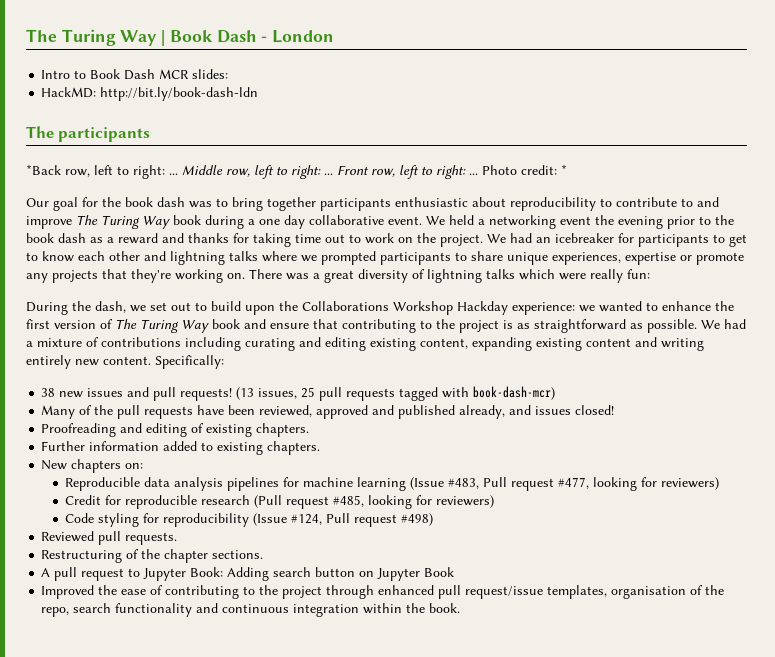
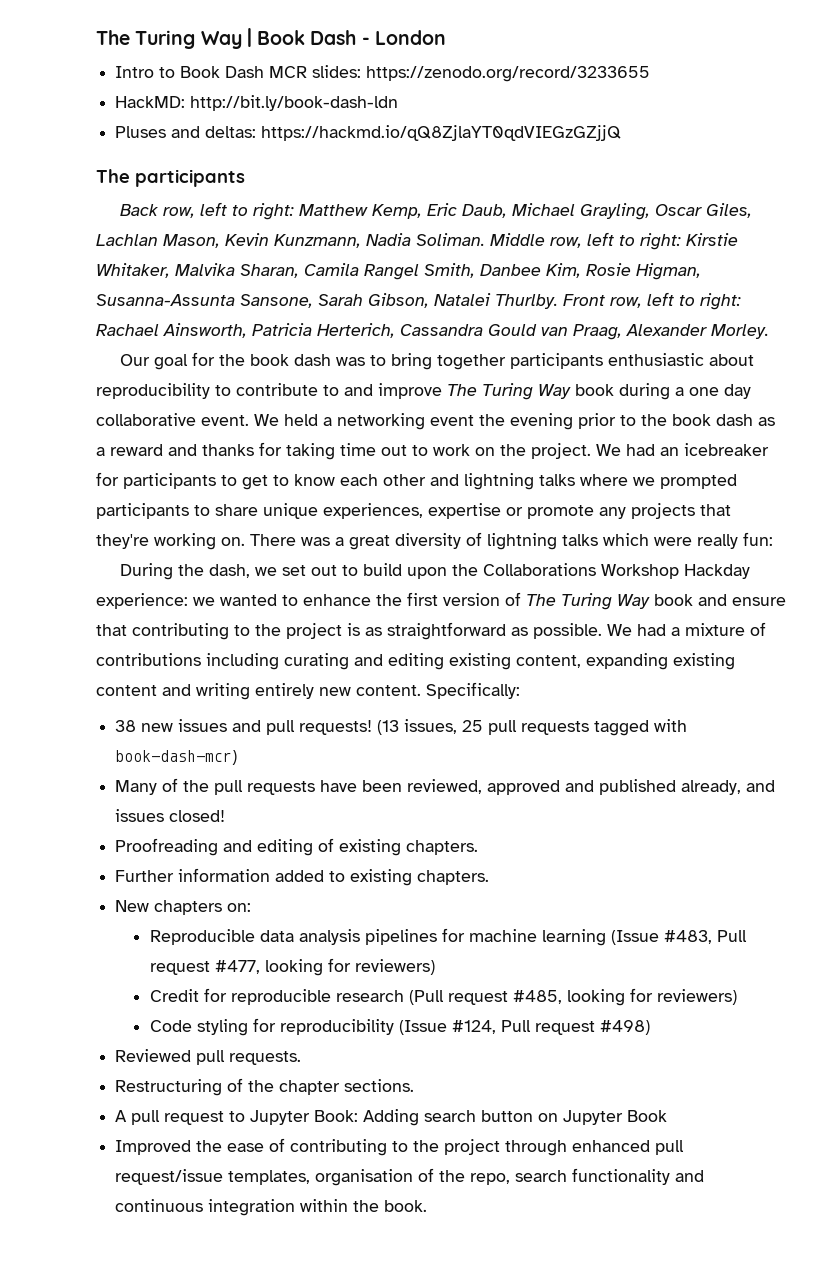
- Intro to Book Dash MCR slides:
+ Intro to Book Dash MCR slides: https://zenodo.org/record/3233655
+ Pluses and deltas: https://hackmd.io/qQ8ZjlaYT0qdVIEGzGZjjQ
- *Back row, left to right: ...
+ Back row, left to right: Matthew Kemp, Eric Daub, Michael Grayling, Oscar Giles, Lachlan Mason, Kevin Kunzmann, Nadia Soliman.
- Middle row, left to right: ...
+ Middle row, left to right: Kirstie Whitaker, Malvika Sharan, Camila Rangel Smith, Danbee Kim, Rosie Higman, Susanna-Assunta Sansone, Sarah Gibson, Natalei Thurlby.
- Front row, left to right: ... Photo credit: *
+ Front row, left to right: Rachael Ainsworth, Patricia Herterich, Cassandra Gould van Praag, Alexander Morley.

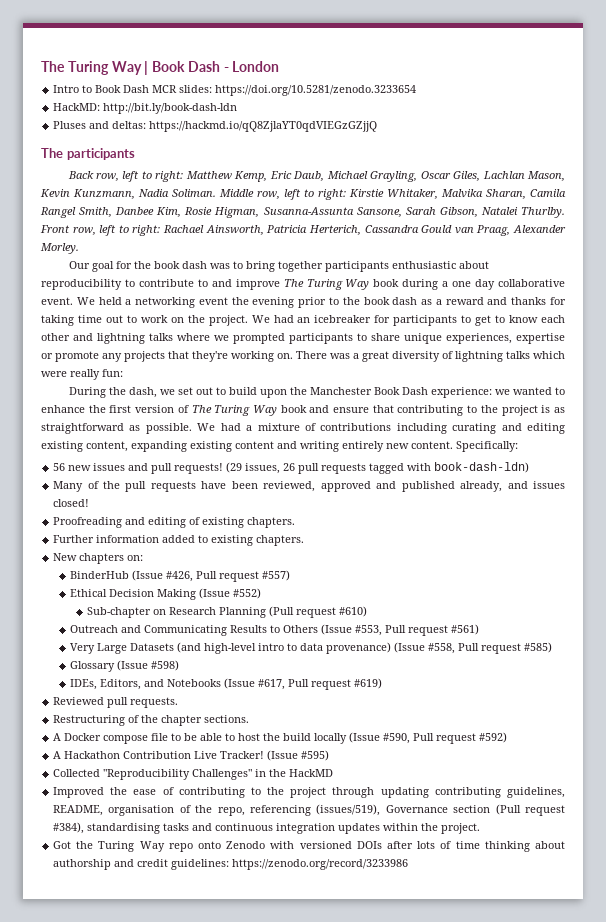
- Intro to Book Dash MCR slides: https://zenodo.org/record/3233655
+ Intro to Book Dash MCR slides: https://doi.org/10.5281/zenodo.3233654
- During the dash, we set out to build upon the Collaborations Workshop Hackday experience: we wanted to enhance the first version of The Turing Way book and ensure that contributing to the project is as straightforward as possible.
+ During the dash, we set out to build upon the Manchester Book Dash experience: we wanted to enhance the first version of The Turing Way book and ensure that contributing to the project is as straightforward as possible.
- 38 new issues and pull requests!
+ 56 new issues and pull requests!
- (13 issues, 25 pull requests tagged with book-dash-mcr)
+ (29 issues, 26 pull requests tagged with book-dash-ldn)
- Reproducible data analysis pipelines for machine learning (Issue #483, Pull request #477, looking for reviewers)
- Credit for reproducible research (Pull request #485, looking for reviewers)
- Code styling for reproducibility (Issue #124, Pull request #498)
+ BinderHub (Issue #426, Pull request #557)
+ Ethical Decision Making (Issue #552)
+ Sub-chapter on Research Planning (Pull request #610)
+ Outreach and Communicating Results to Others (Issue #553, Pull request #561)
+ Very Large Datasets (and high-level intro to data provenance) (Issue #558, Pull request #585)
+ Glossary (Issue #598)
+ IDEs, Editors, and Notebooks (Issue #617, Pull request #619)
- A pull request to Jupyter Book: Adding search button on Jupyter Book
+ A Docker compose file to be able to host the build locally (Issue #590, Pull request #592)
+ A Hackathon Contribution Live Tracker! (Issue #595)
+ Collected "Reproducibility Challenges" in the HackMD
- Improved the ease of contributing to the project through enhanced pull request/issue templates, organisation of the repo, search functionality and continuous integration within the book.
+ Improved the ease of contributing to the project through updating contributing guidelines, README, organisation of the repo, referencing (issues/519), Governance section (Pull request #384), standardising tasks and continuous integration updates within the project.
+ Got the Turing Way repo onto Zenodo with versioned DOIs after lots of time thinking about authorship and credit guidelines: https://zenodo.org/record/3233986

